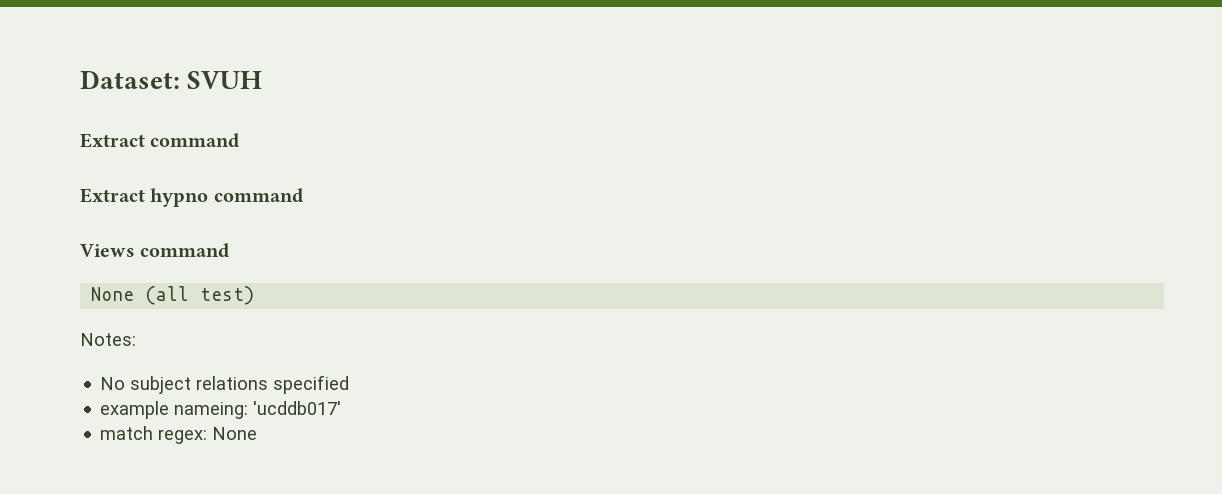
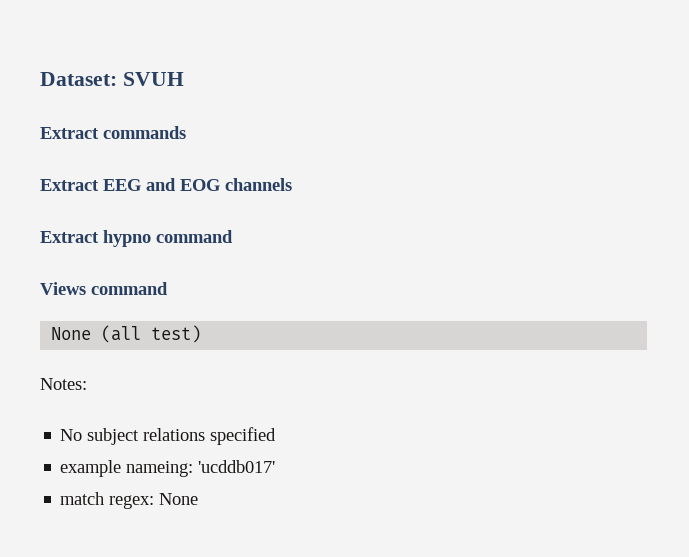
- Extract command
+ Extract commands
+ Extract EEG and EOG channels

